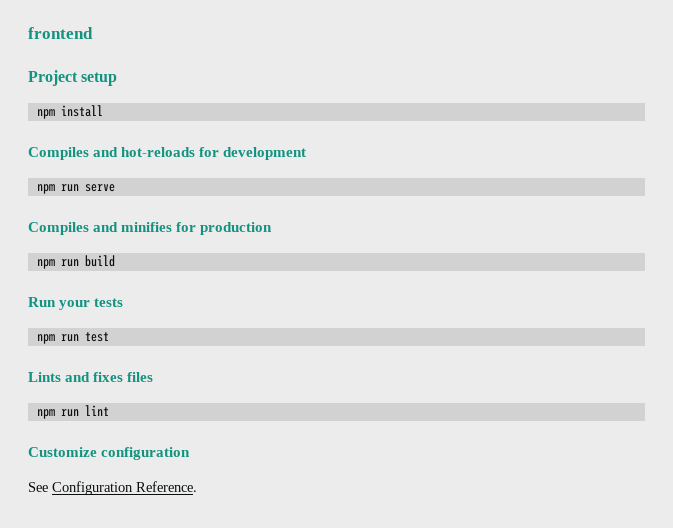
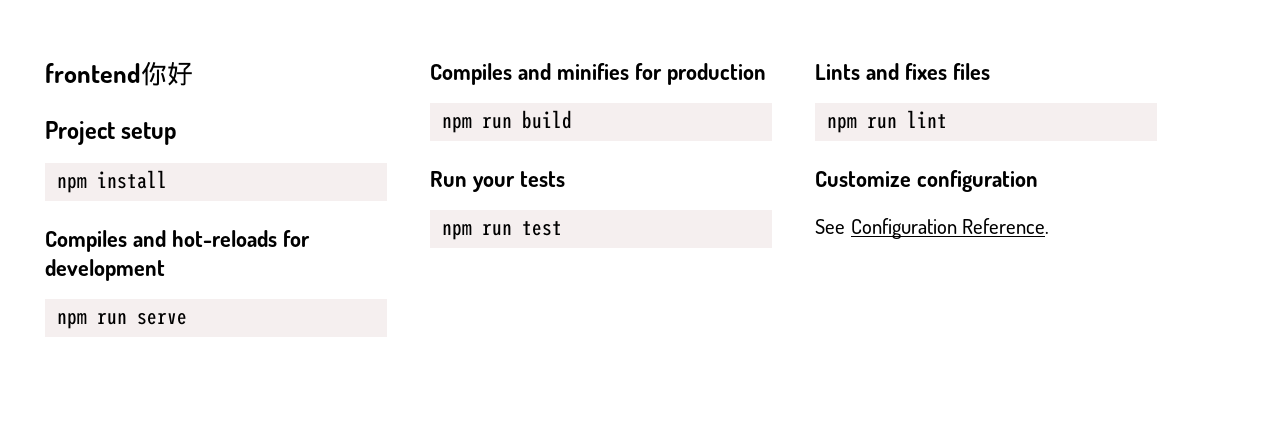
- frontend
+ frontend你好

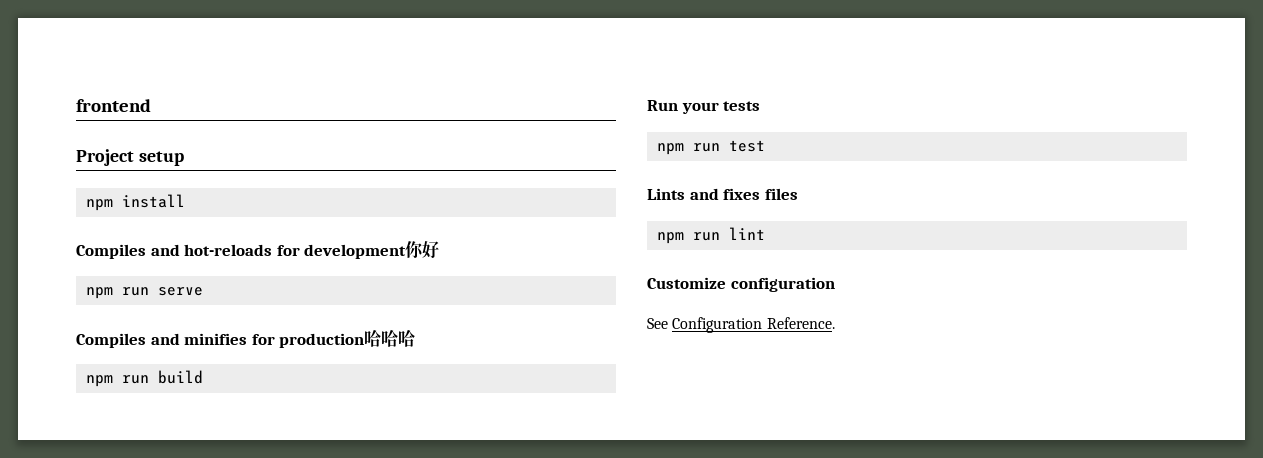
- frontend你好
+ frontend
- Compiles and hot-reloads for development
+ Compiles and hot-reloads for development你好
- Compiles and minifies for production
+ Compiles and minifies for production哈哈哈

